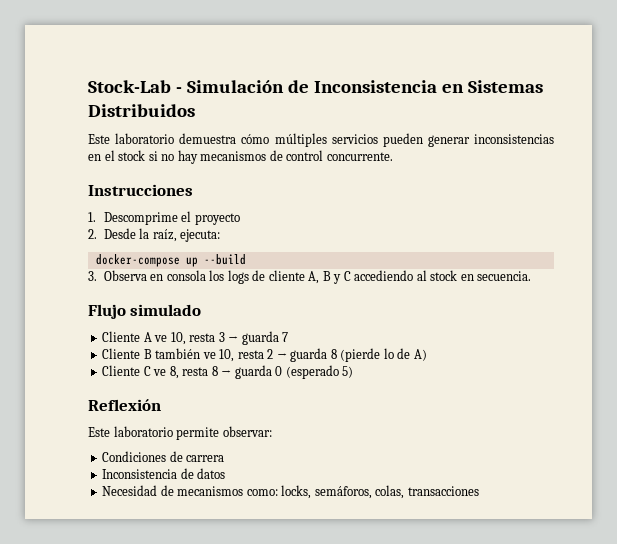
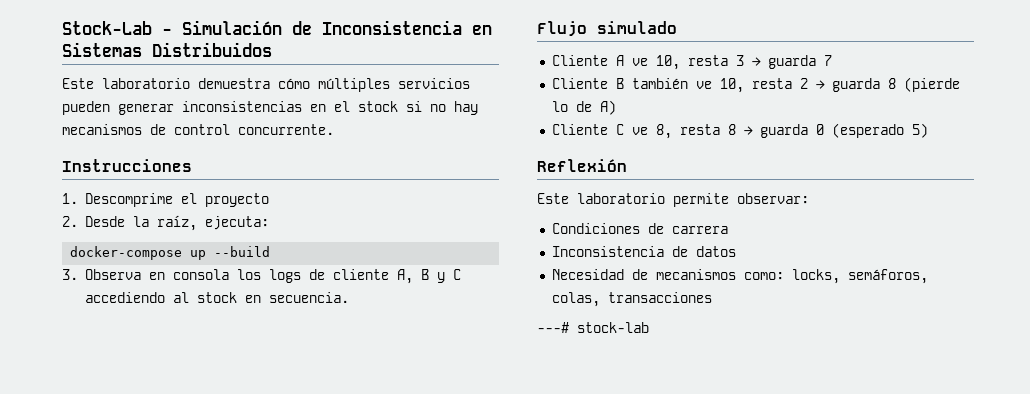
+ ---# stock-lab

